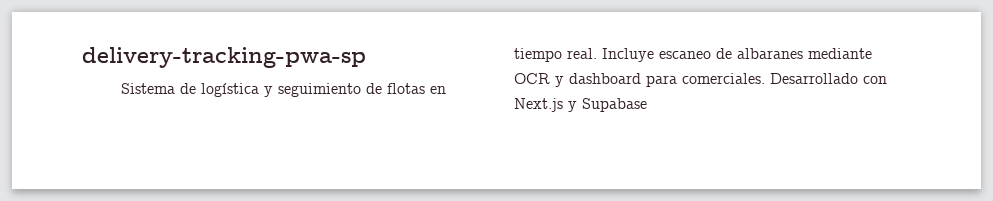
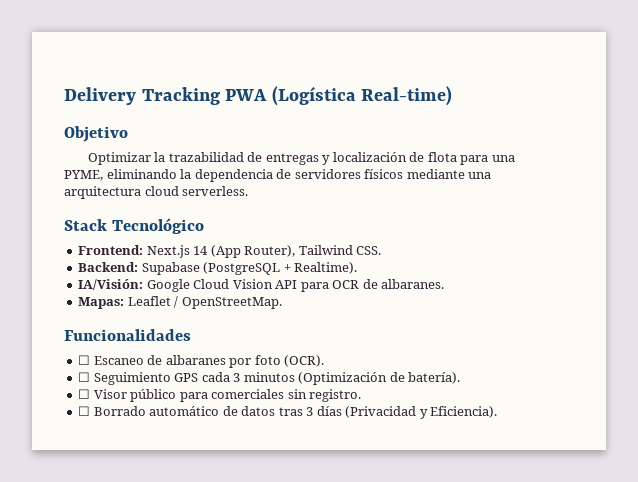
- delivery-tracking-pwa-sp
- Sistema de logística y seguimiento de flotas en tiempo real. Incluye escaneo de albaranes mediante OCR y dashboard para comerciales. Desarrollado con Next.js y Supabase
+ Delivery Tracking PWA (Logística Real-time)
+ Objetivo
+ Optimizar la trazabilidad de entregas y localización de flota para una PYME, eliminando la dependencia de servidores físicos mediante una arquitectura cloud serverless.
+ Stack Tecnológico
+ Frontend: Next.js 14 (App Router), Tailwind CSS.
+ Backend: Supabase (PostgreSQL + Realtime).
+ IA/Visión: Google Cloud Vision API para OCR de albaranes.
+ Mapas: Leaflet / OpenStreetMap.
+ Funcionalidades
+ ☐ Escaneo de albaranes por foto (OCR).
+ ☐ Seguimiento GPS cada 3 minutos (Optimización de batería).
+ ☐ Visor público para comerciales sin registro.
+ ☐ Borrado automático de datos tras 3 días (Privacidad y Eficiencia).

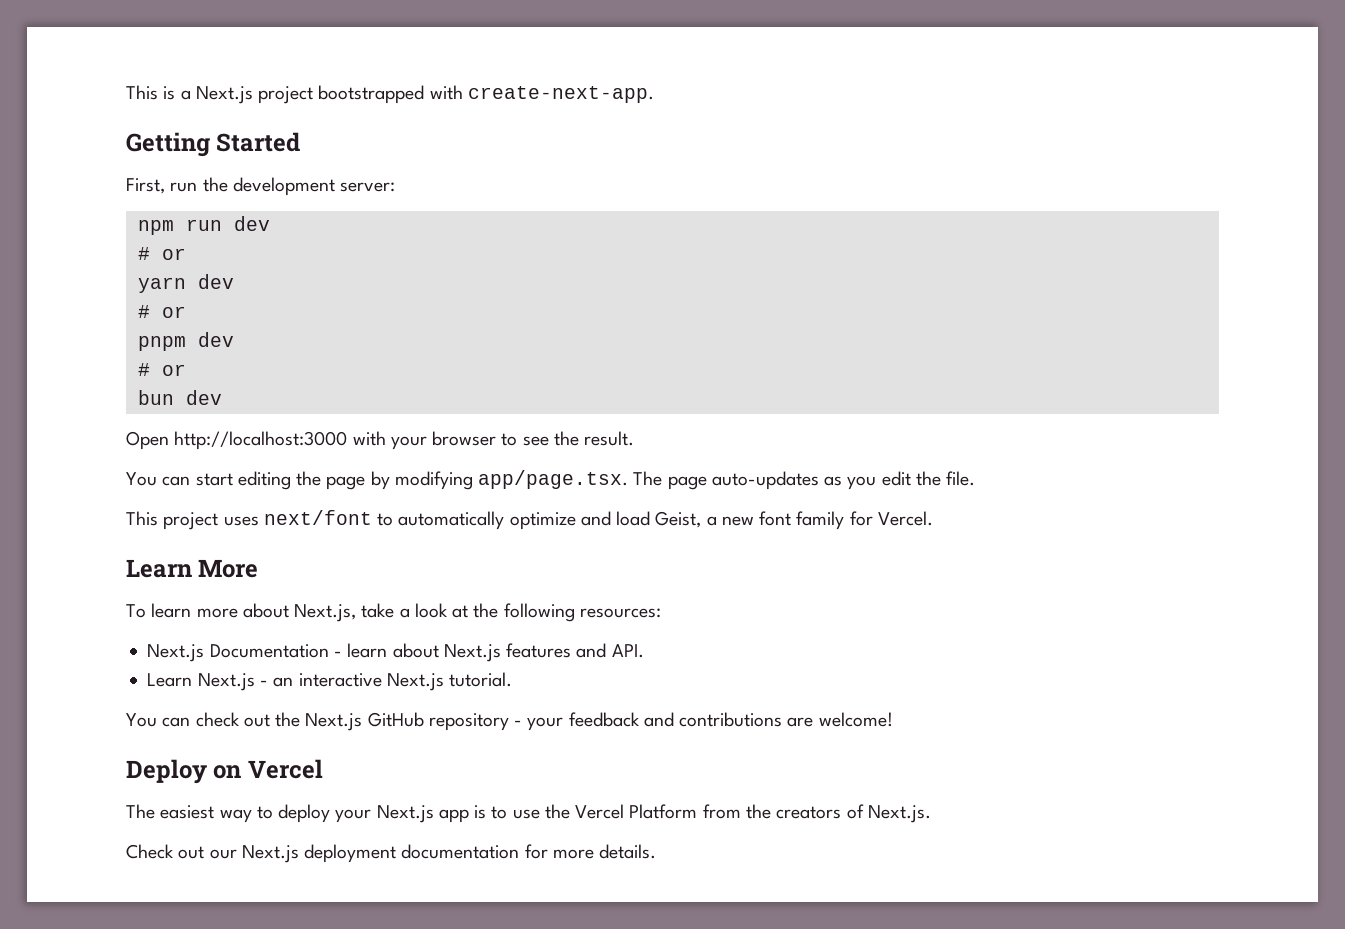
- Delivery Tracking PWA (Logística Real-time)
- Objetivo
- Optimizar la trazabilidad de entregas y localización de flota para una PYME, eliminando la dependencia de servidores físicos mediante una arquitectura cloud serverless.
- Stack Tecnológico
- Frontend: Next.js 14 (App Router), Tailwind CSS.
- Backend: Supabase (PostgreSQL + Realtime).
- IA/Visión: Google Cloud Vision API para OCR de albaranes.
- Mapas: Leaflet / OpenStreetMap.
- Funcionalidades
- ☐ Escaneo de albaranes por foto (OCR).
- ☐ Seguimiento GPS cada 3 minutos (Optimización de batería).
- ☐ Visor público para comerciales sin registro.
- ☐ Borrado automático de datos tras 3 días (Privacidad y Eficiencia).
+ This is a Next.js project bootstrapped with create-next-app.
+ Getting Started
+ First, run the development server:
+ npm run dev
+ # or
+ yarn dev
+ # or
+ pnpm dev
+ # or
+ bun dev
+ Open http://localhost:3000 with your browser to see the result.
+ You can start editing the page by modifying app/page.tsx. The page auto-updates as you edit the file.
+ This project uses next/font to automatically optimize and load Geist, a new font family for Vercel.
+ Learn More
+ To learn more about Next.js, take a look at the following resources:
+ Next.js Documentation - learn about Next.js features and API.
+ Learn Next.js - an interactive Next.js tutorial.
+ You can check out the Next.js GitHub repository - your feedback and contributions are welcome!
+ Deploy on Vercel
+ The easiest way to deploy your Next.js app is to use the Vercel Platform from the creators of Next.js.
+ Check out our Next.js deployment documentation for more details.

